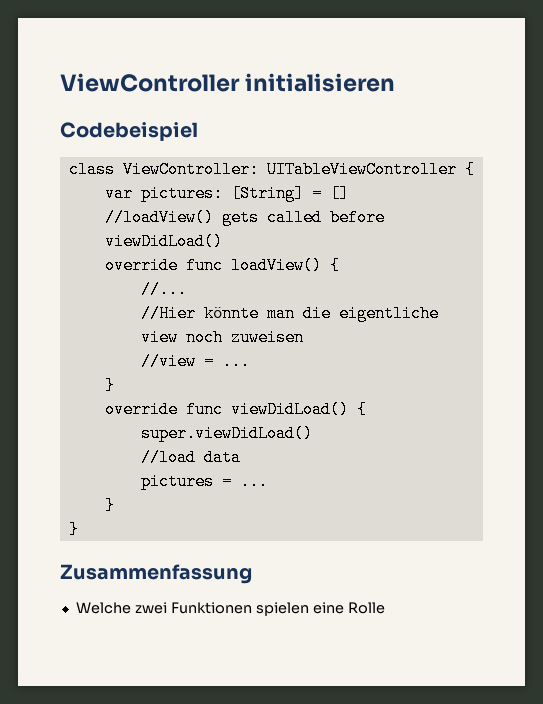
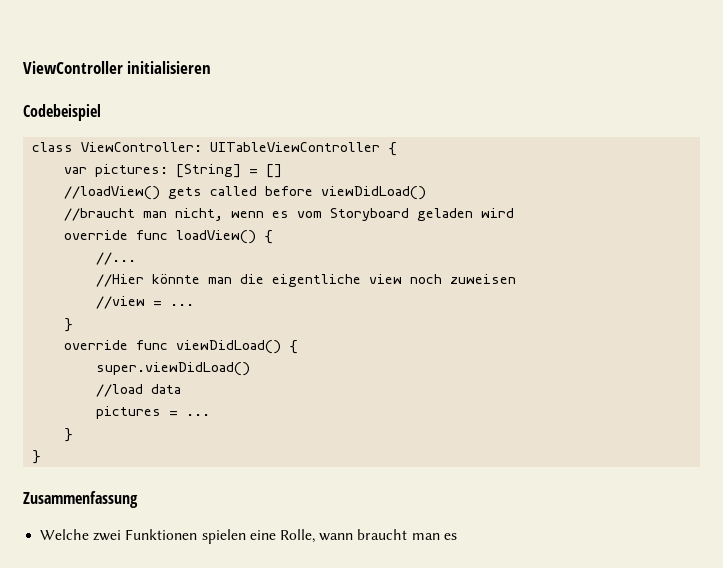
+ //braucht man nicht, wenn es vom Storyboard geladen wird
- Welche zwei Funktionen spielen eine Rolle
+ Welche zwei Funktionen spielen eine Rolle, wann braucht man es

